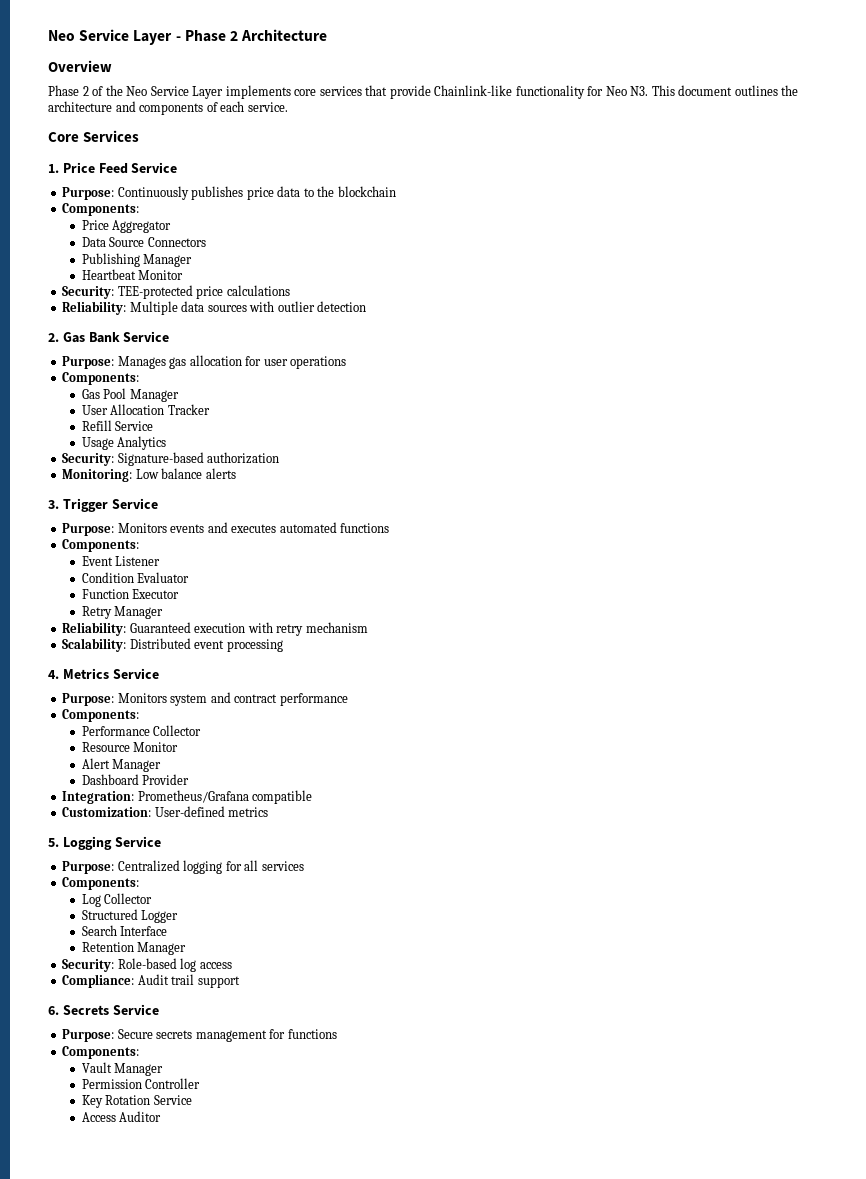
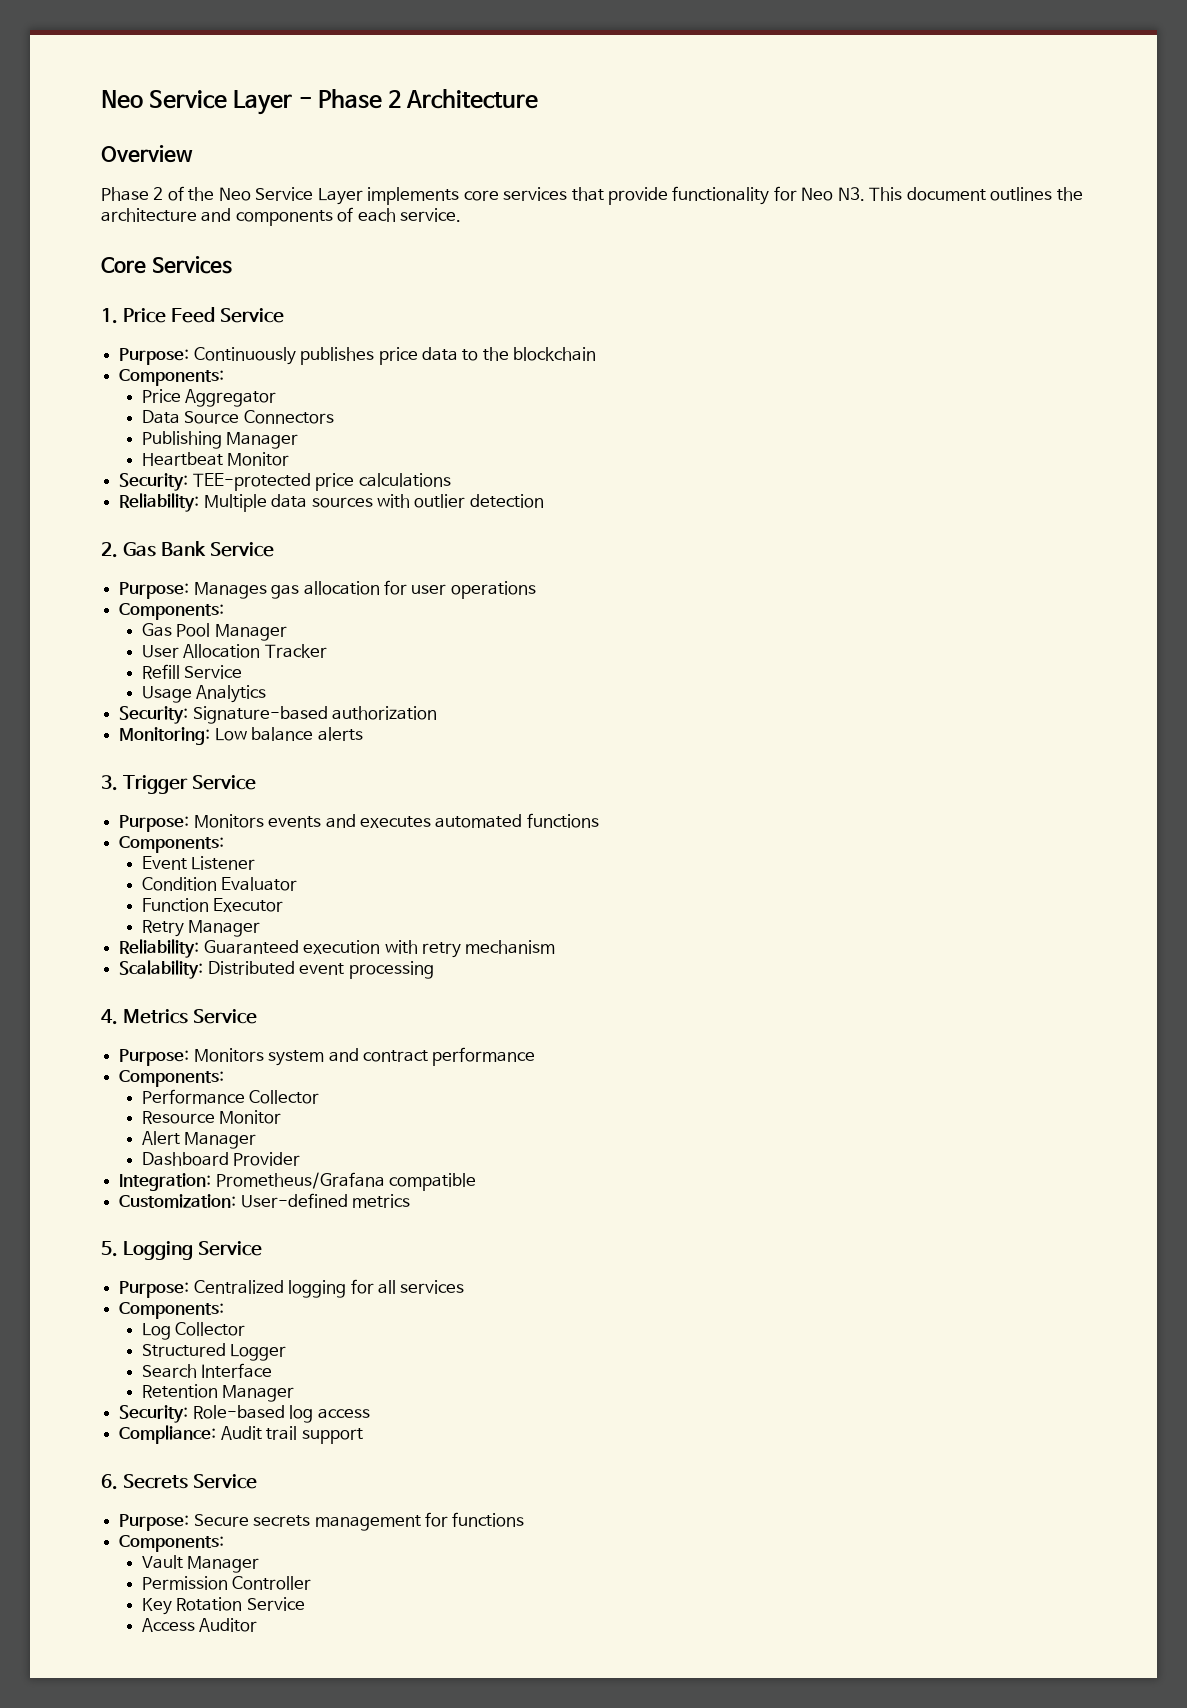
- Phase 2 of the Neo Service Layer implements core services that provide Chainlink-like functionality for Neo N3. This document outlines the architecture and components of each service.
+ Phase 2 of the Neo Service Layer implements core services that provide functionality for Neo N3. This document outlines the architecture and components of each service.

